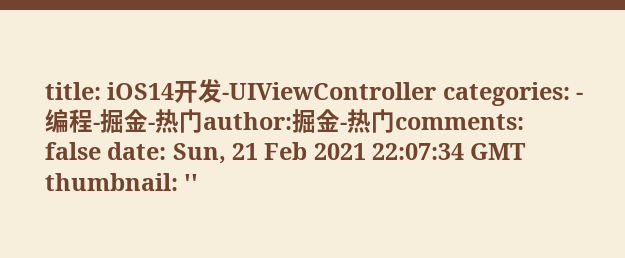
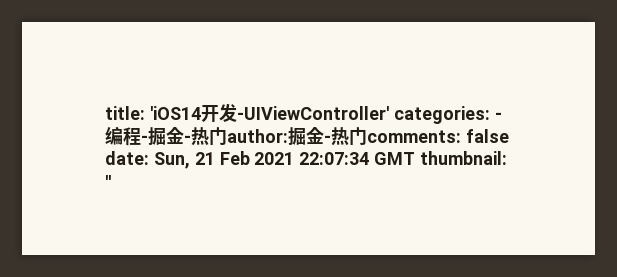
- title: iOS14开发-UIViewController categories: -编程-掘金-热门author:掘金-热门comments: false date: Sun, 21 Feb 2021 22:07:34 GMT thumbnail: ''
+ title: 'iOS14开发-UIViewController' categories: -编程-掘金-热门author:掘金-热门comments: false date: Sun, 21 Feb 2021 22:07:34 GMT thumbnail: ''

